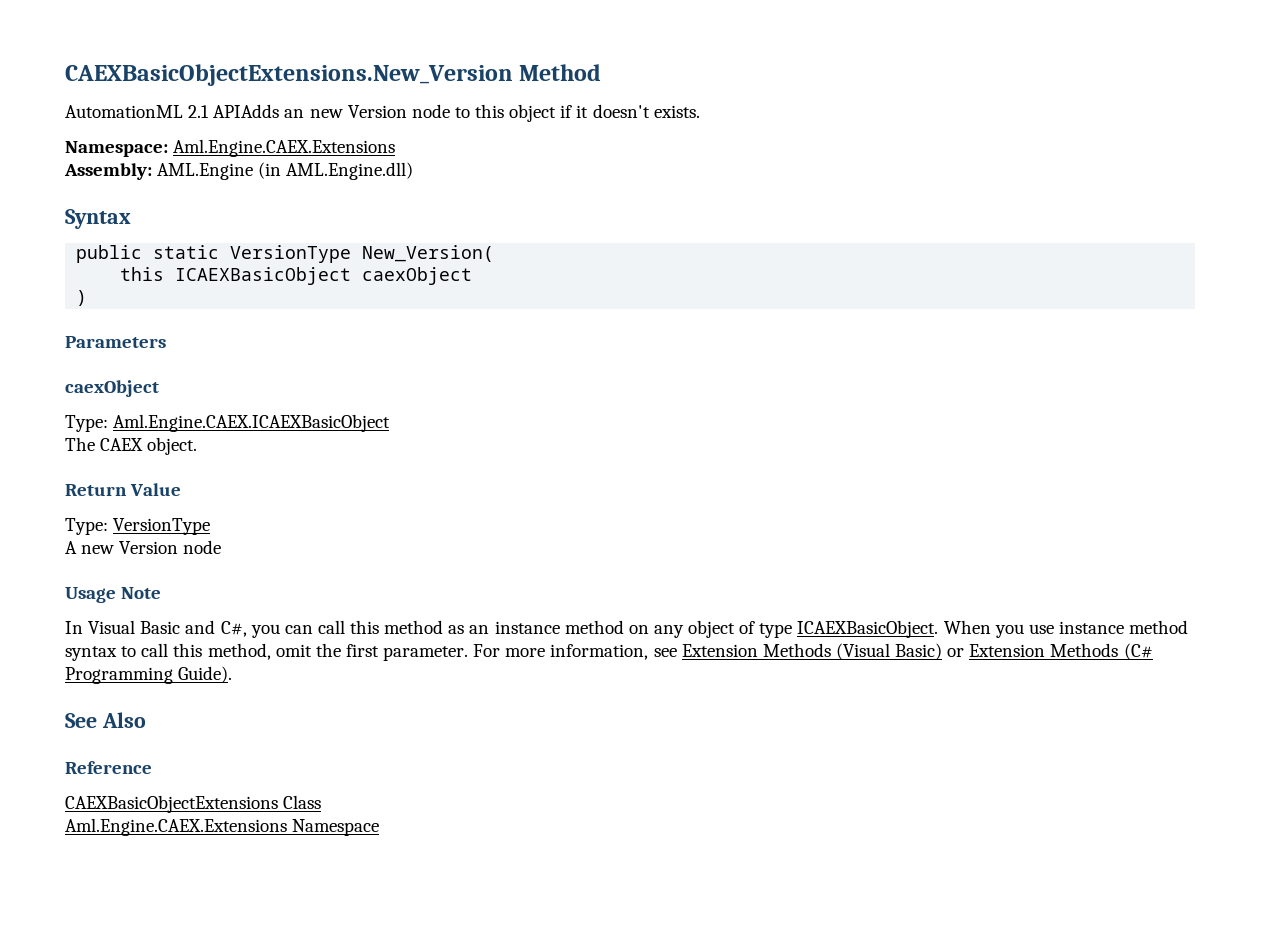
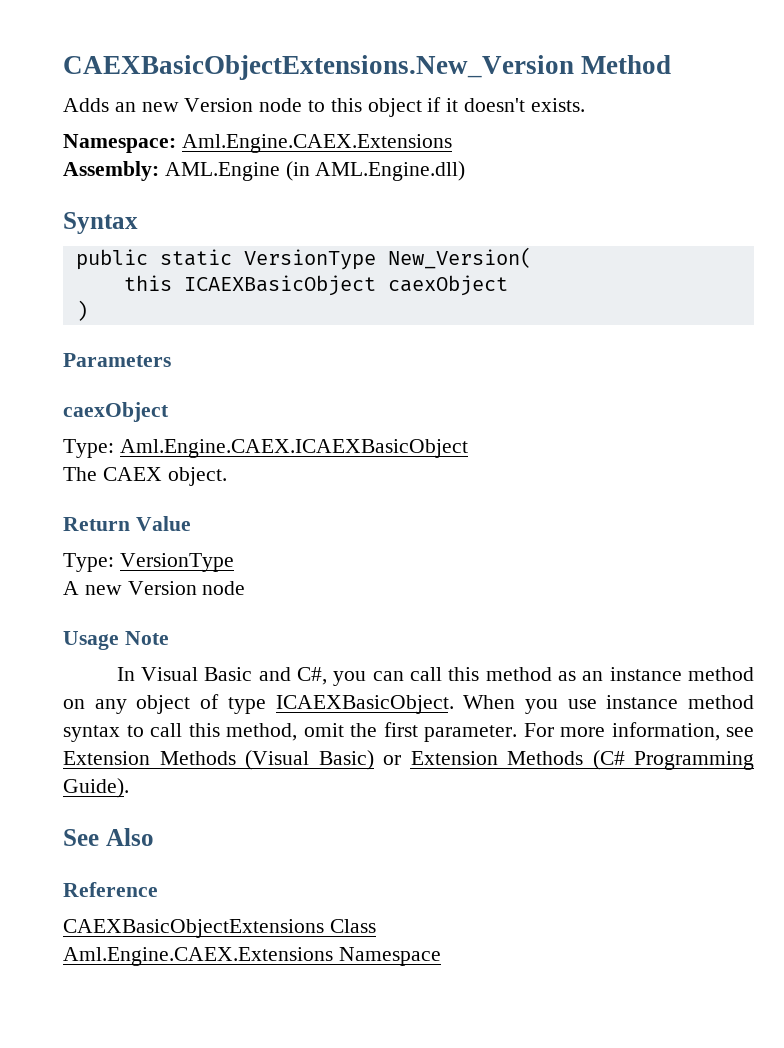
- AutomationML 2.1 APIAdds an new Version node to this object if it doesn't exists.
+ Adds an new Version node to this object if it doesn't exists.

